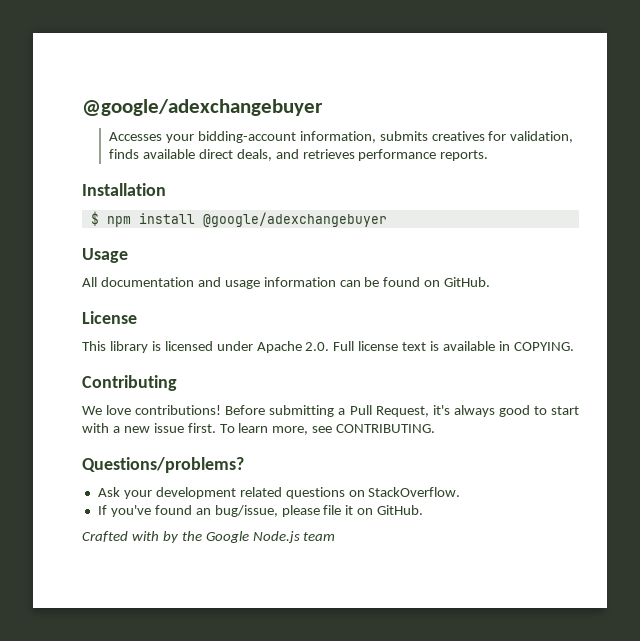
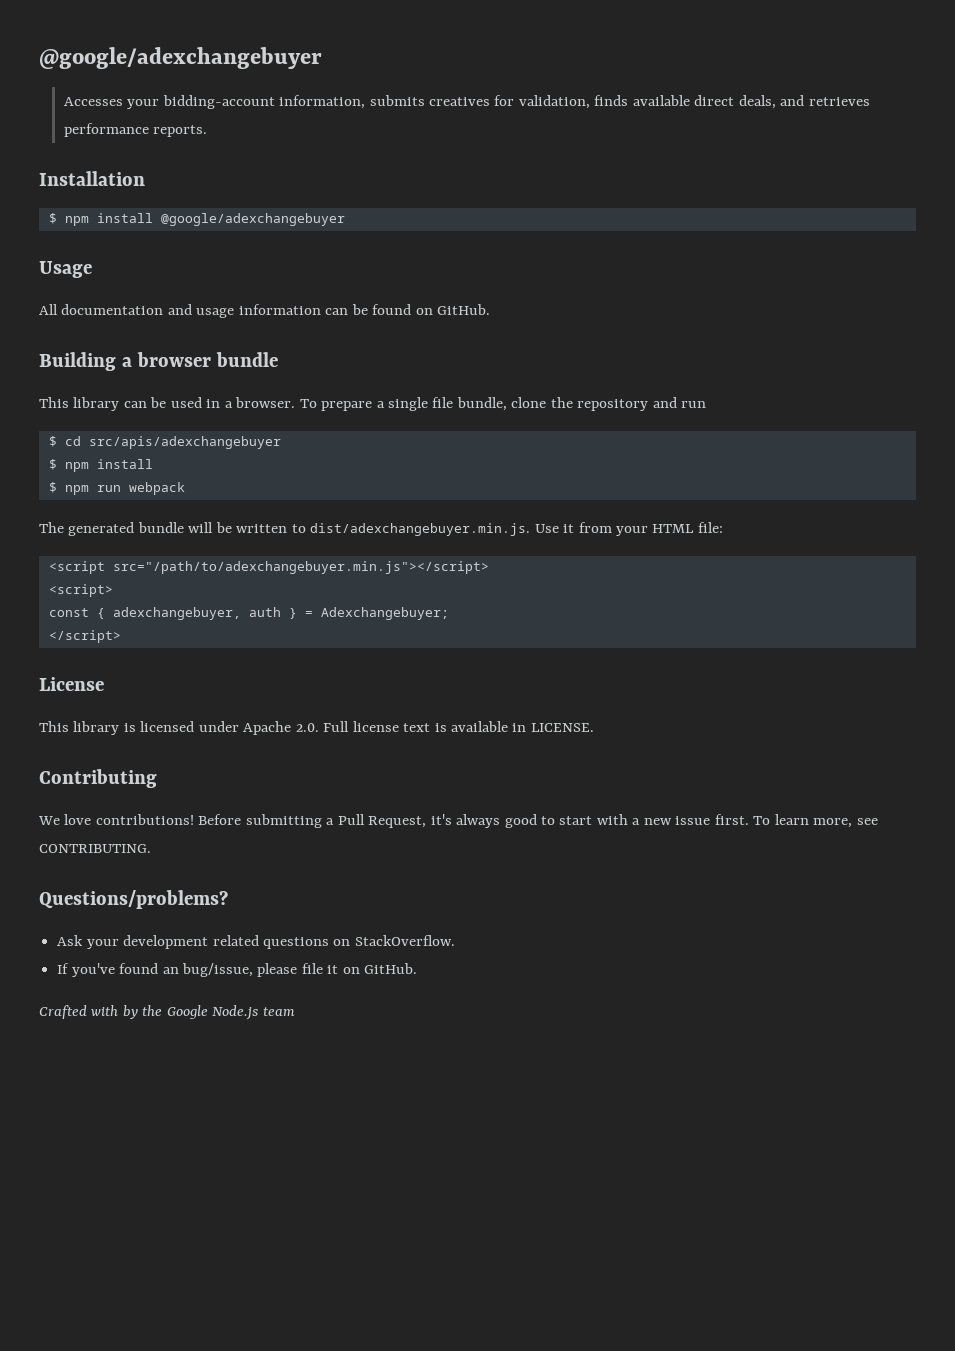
+ Building a browser bundle
+ This library can be used in a browser. To prepare a single file bundle, clone the repository and run
+ $ cd src/apis/adexchangebuyer
+ $ npm install
+ $ npm run webpack
+ The generated bundle will be written to dist/adexchangebuyer.min.js. Use it from your HTML file:
+ <script src="/path/to/adexchangebuyer.min.js"></script>
+ <script>
+ const { adexchangebuyer, auth } = Adexchangebuyer;
+ </script>
- This library is licensed under Apache 2.0. Full license text is available in COPYING.
+ This library is licensed under Apache 2.0. Full license text is available in LICENSE.

